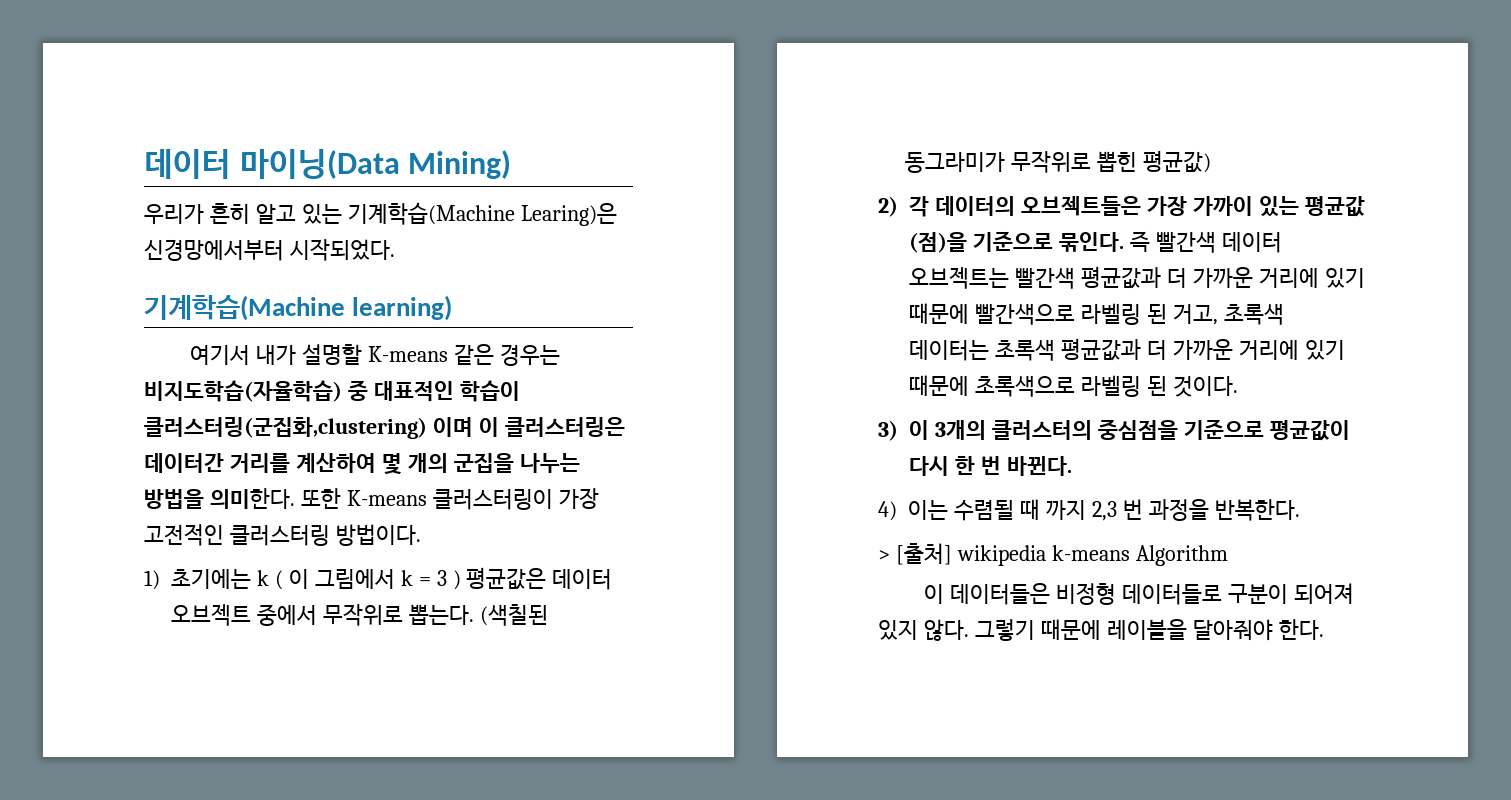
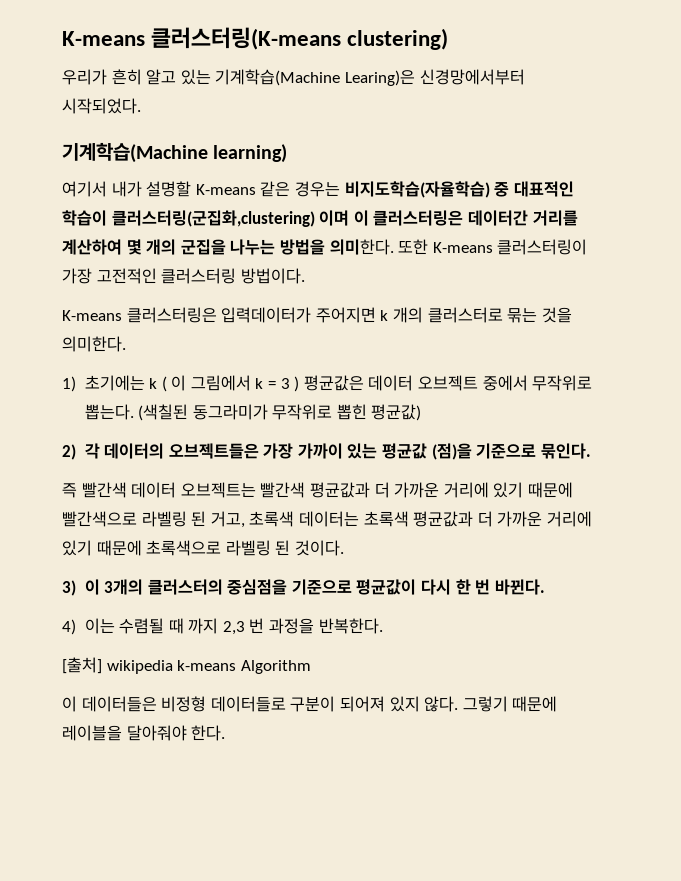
- 데이터 마이닝(Data Mining)
+ K-means 클러스터링(K-means clustering)
+ K-means 클러스터링은 입력데이터가 주어지면 k 개의 클러스터로 묶는 것을 의미한다.
- 2) 각 데이터의 오브젝트들은 가장 가까이 있는 평균값 (점)을 기준으로 묶인다. 즉 빨간색 데이터 오브젝트는 빨간색 평균값과 더 가까운 거리에 있기 때문에 빨간색으로 라벨링 된 거고, 초록색 데이터는 초록색 평균값과 더 가까운 거리에 있기 때문에 초록색으로 라벨링 된 것이다.
+ 2) 각 데이터의 오브젝트들은 가장 가까이 있는 평균값 (점)을 기준으로 묶인다.
+ 즉 빨간색 데이터 오브젝트는 빨간색 평균값과 더 가까운 거리에 있기 때문에 빨간색으로 라벨링 된 거고, 초록색 데이터는 초록색 평균값과 더 가까운 거리에 있기 때문에 초록색으로 라벨링 된 것이다.
- > [출처] wikipedia k-means Algorithm
+ [출처] wikipedia k-means Algorithm

